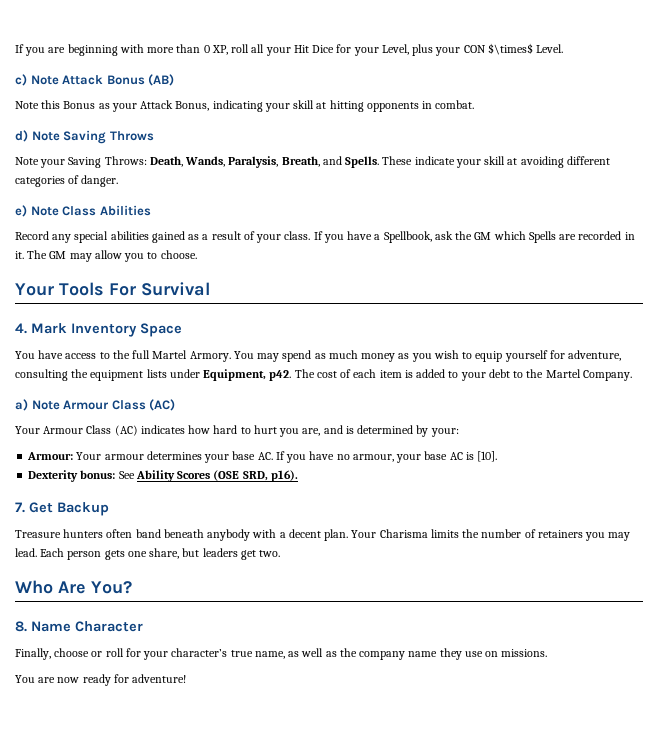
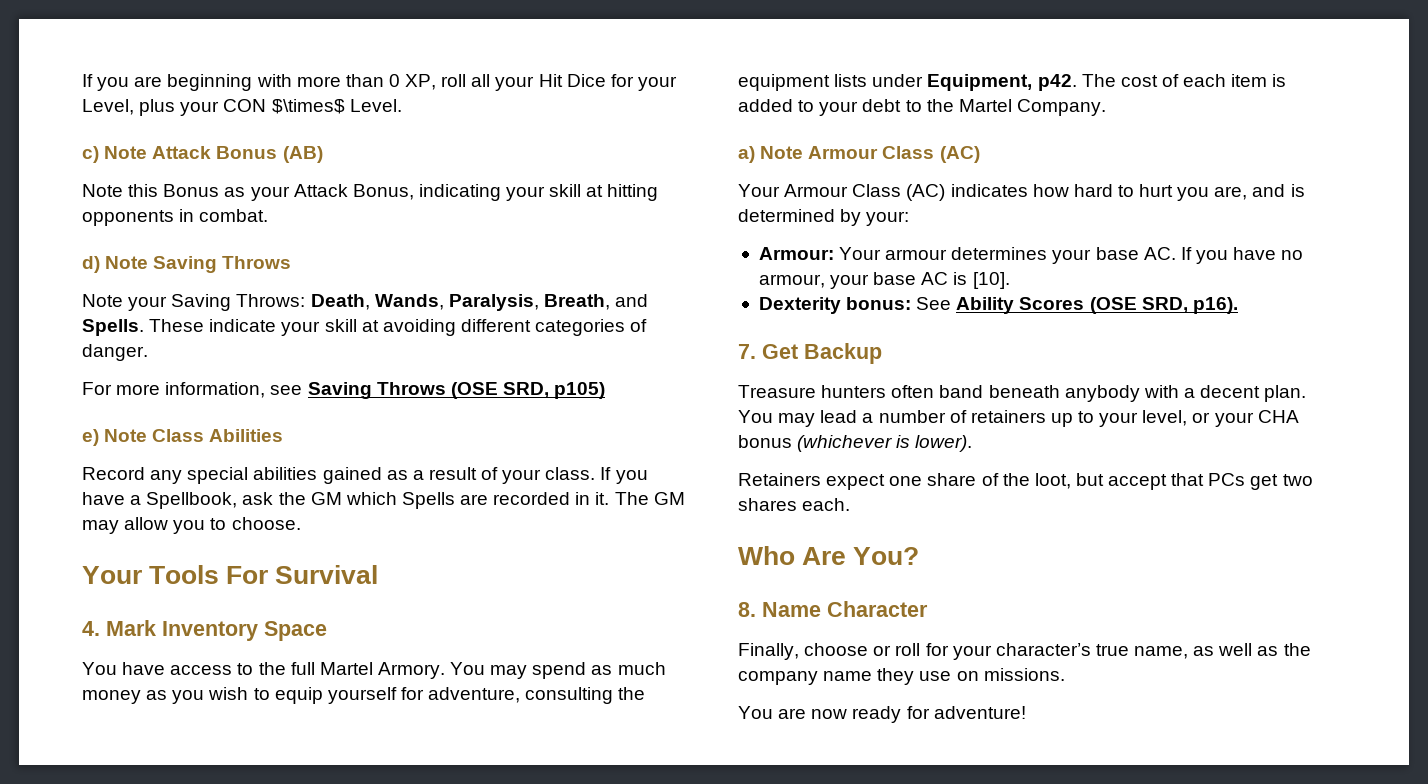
+ For more information, see Saving Throws (OSE SRD, p105)
- Your Charisma limits the number of retainers you may lead. Each person gets one share, but leaders get two.
+ You may lead a number of retainers up to your level, or your CHA bonus (whichever is lower).
+ Retainers expect one share of the loot, but accept that PCs get two shares each.

